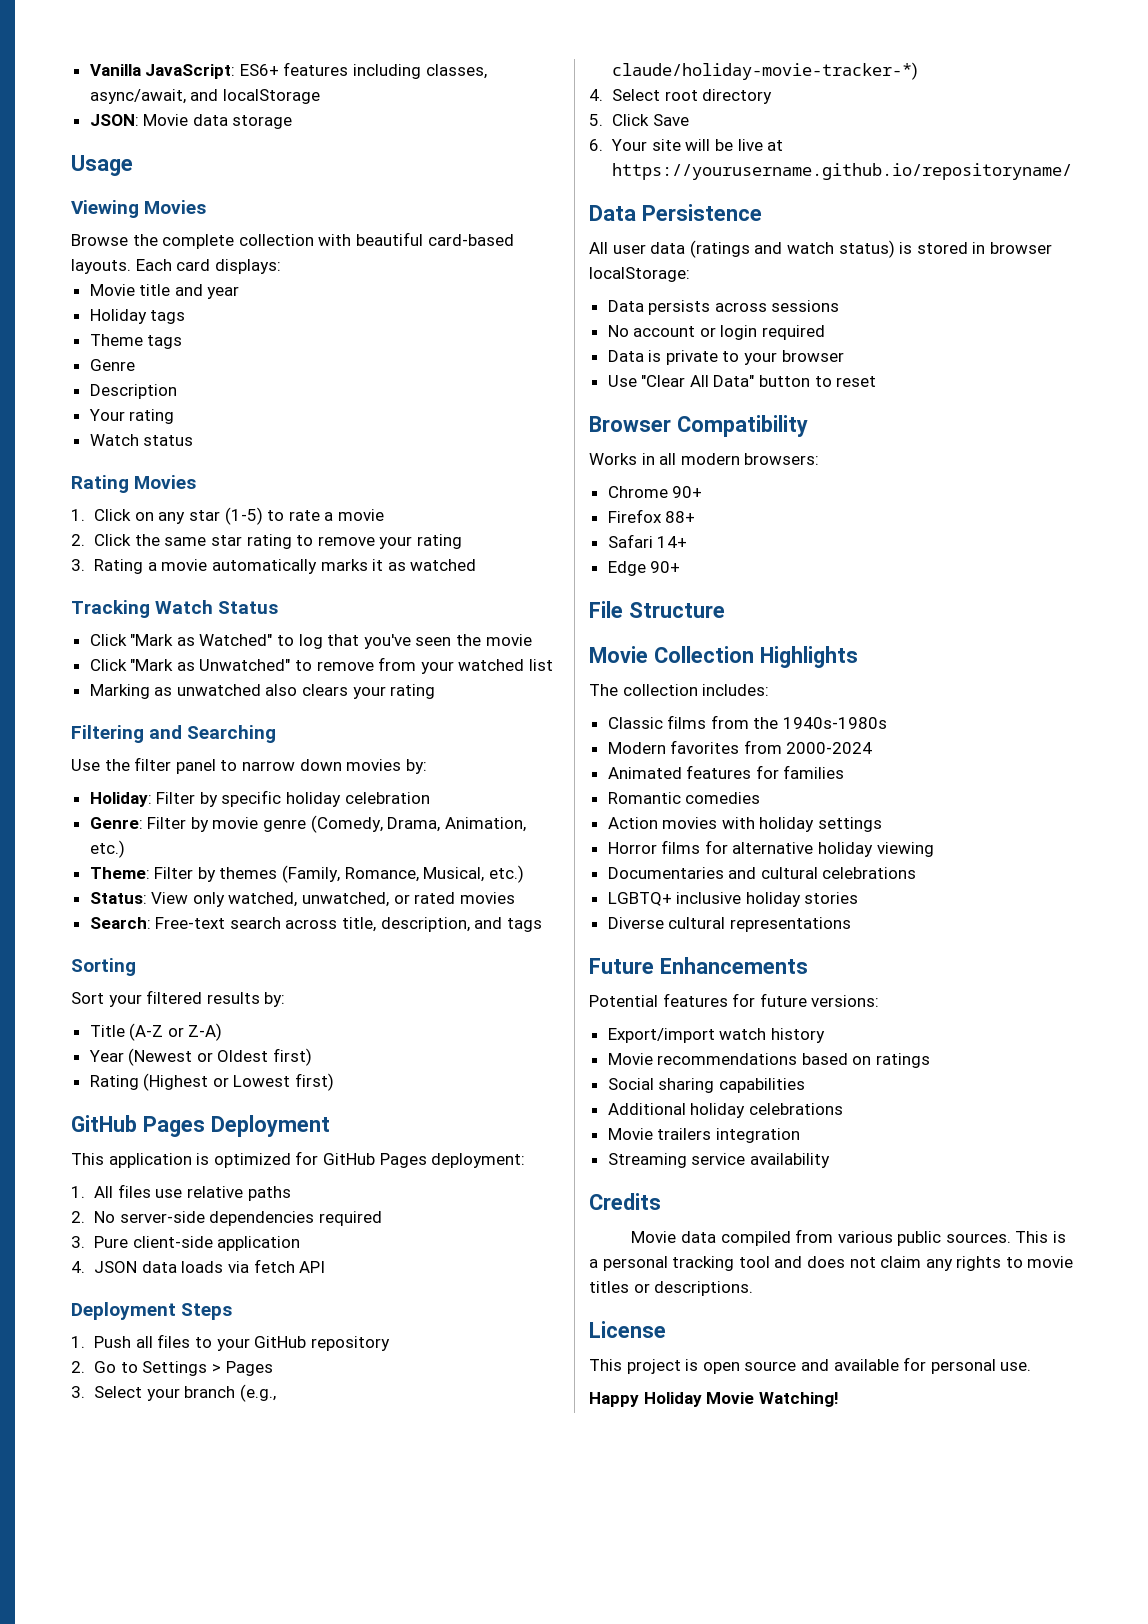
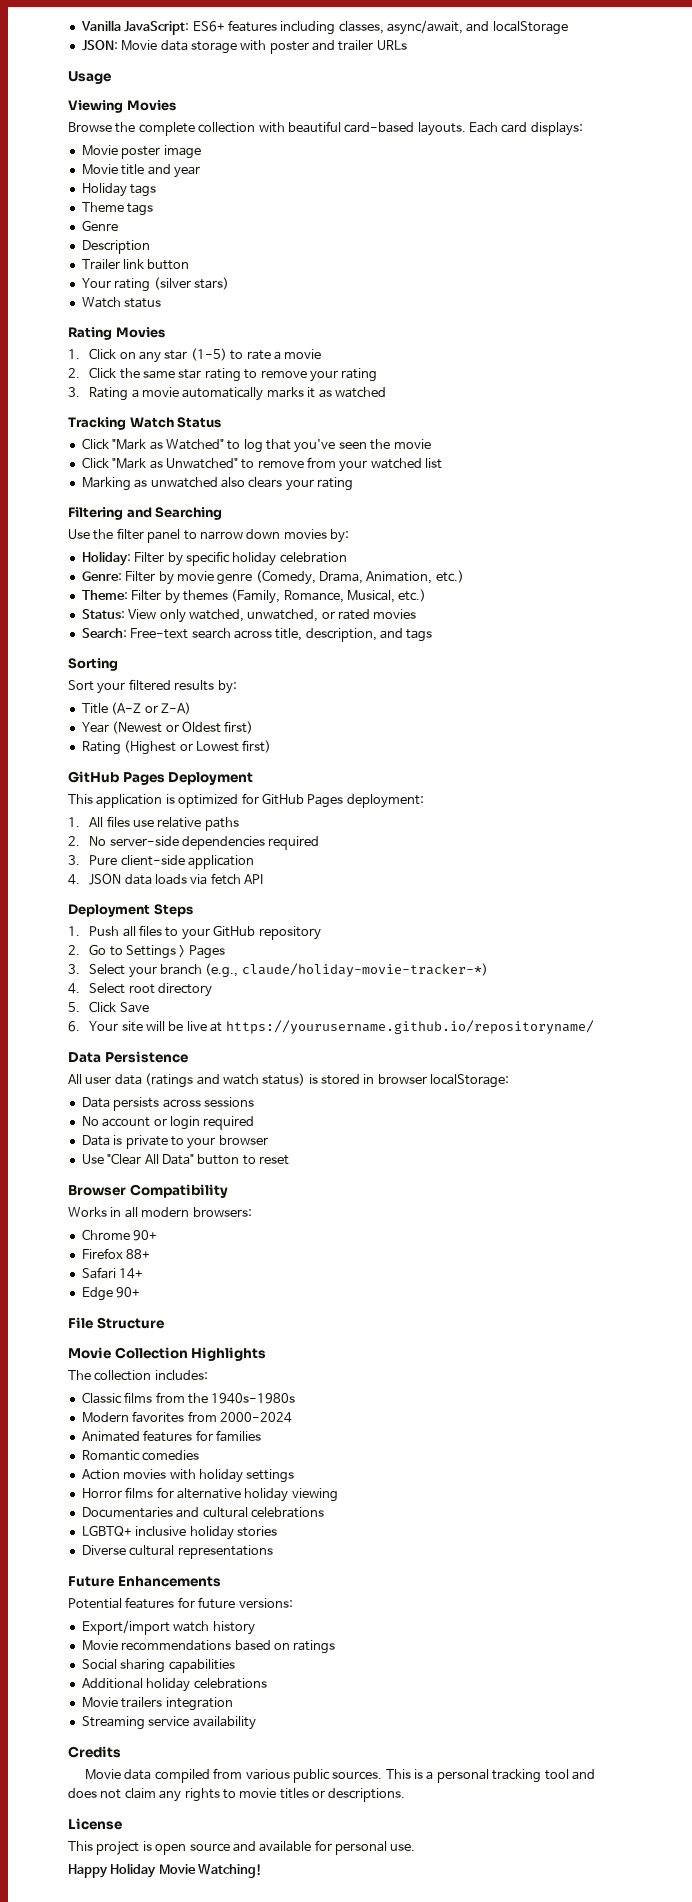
- JSON: Movie data storage
+ JSON: Movie data storage with poster and trailer URLs
+ Movie poster image
+ Trailer link button
- Your rating
+ Your rating (silver stars)

